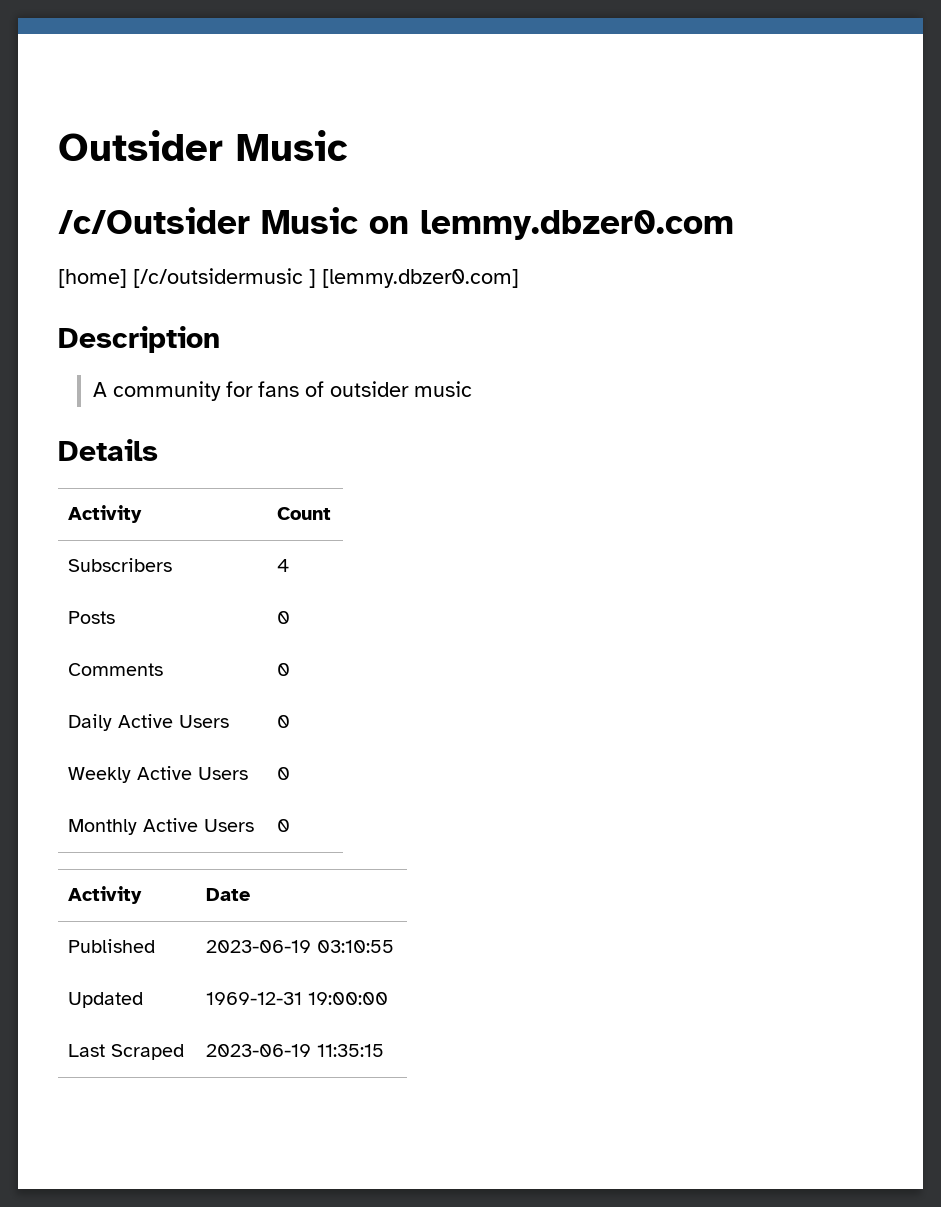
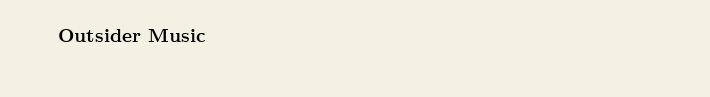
- /c/Outsider Music on lemmy.dbzer0.com
- [home] [/c/outsidermusic ] [lemmy.dbzer0.com]
- Description
- A community for fans of outsider music
- Details
- Activity | Count
- Subscribers | 4
- Posts | 0
- Comments | 0
- Daily Active Users | 0
- Weekly Active Users | 0
- Monthly Active Users | 0
- Activity | Date
- Published | 2023-06-19 03:10:55
- Updated | 1969-12-31 19:00:00
- Last Scraped | 2023-06-19 11:35:15

